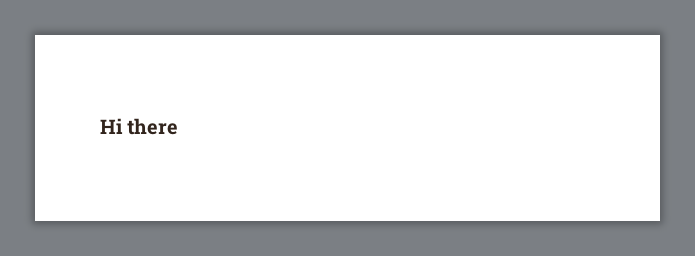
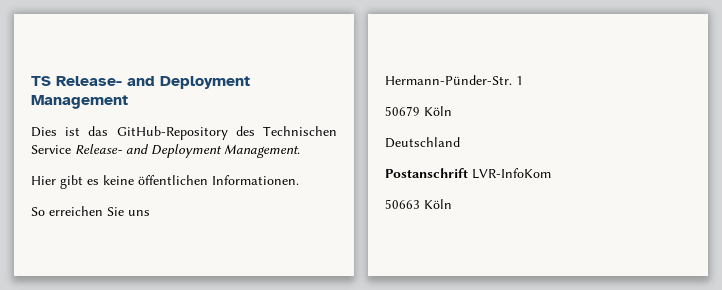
- Hi there
+ TS Release- and Deployment Management
+ Dies ist das GitHub-Repository des Technischen Service Release- and Deployment Management.
+ Hier gibt es keine öffentlichen Informationen.
+ So erreichen Sie uns
+ Hermann-Pünder-Str. 1
+ 50679 Köln
+ Deutschland
+ Postanschrift LVR-InfoKom
+ 50663 Köln

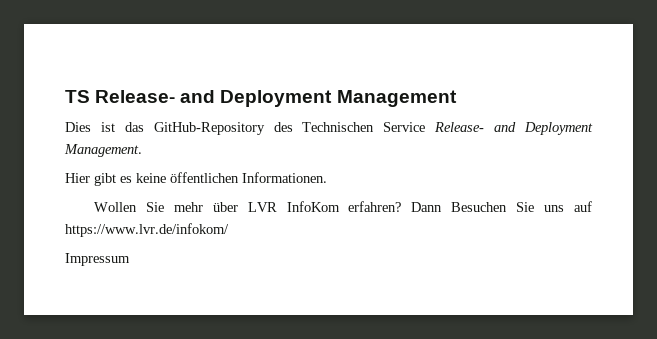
- So erreichen Sie uns
- Hermann-Pünder-Str. 1
- 50679 Köln
- Deutschland
- Postanschrift LVR-InfoKom
- 50663 Köln
+ Wollen Sie mehr über LVR InfoKom erfahren? Dann Besuchen Sie uns auf https://www.lvr.de/infokom/
+ Impressum

